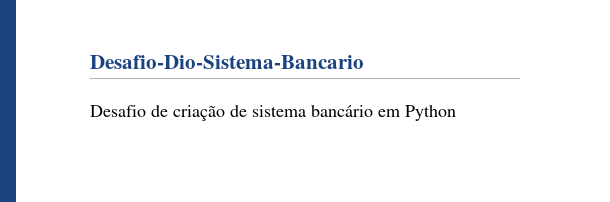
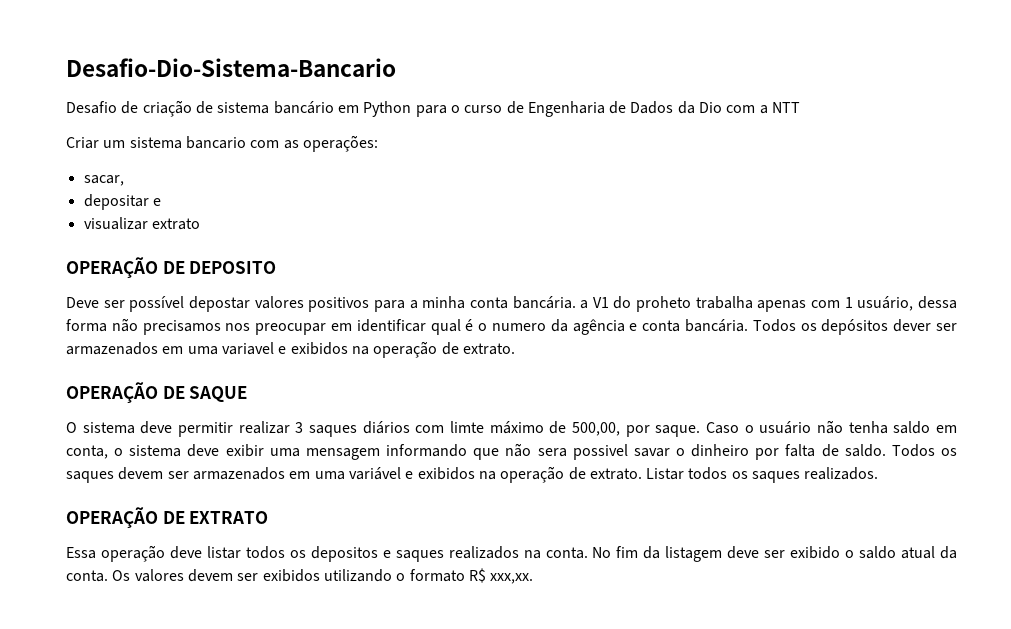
- Desafio de criação de sistema bancário em Python
+ Desafio de criação de sistema bancário em Python para o curso de Engenharia de Dados da Dio com a NTT
+ Criar um sistema bancario com as operações:
+ sacar,
+ depositar e
+ visualizar extrato
+ OPERAÇÃO DE DEPOSITO
+ Deve ser possível depostar valores positivos para a minha conta bancária. a V1 do proheto trabalha apenas com 1 usuário, dessa forma não precisamos nos preocupar em identificar qual é o numero da agência e conta bancária. Todos os depósitos dever ser armazenados em uma variavel e exibidos na operação de extrato.
+ OPERAÇÃO DE SAQUE
+ O sistema deve permitir realizar 3 saques diários com limte máximo de 500,00, por saque. Caso o usuário não tenha saldo em conta, o sistema deve exibir uma mensagem informando que não sera possivel savar o dinheiro por falta de saldo. Todos os saques devem ser armazenados em uma variável e exibidos na operação de extrato. Listar todos os saques realizados.
+ OPERAÇÃO DE EXTRATO
+ Essa operação deve listar todos os depositos e saques realizados na conta. No fim da listagem deve ser exibido o saldo atual da conta. Os valores devem ser exibidos utilizando o formato R$ xxx,xx.

